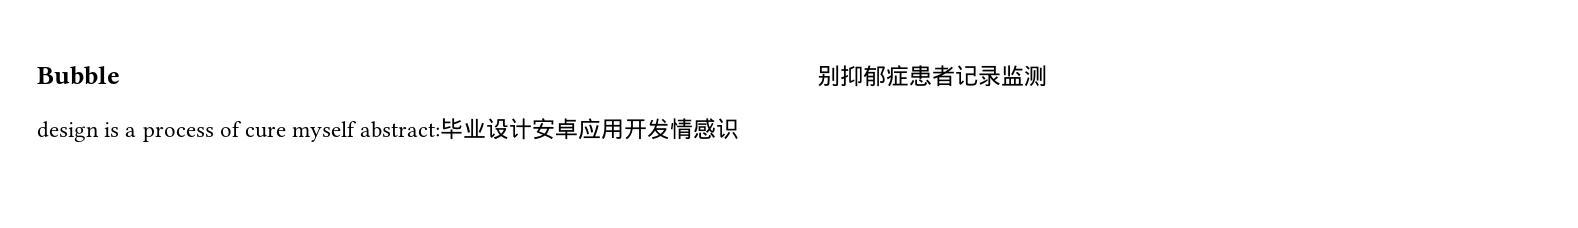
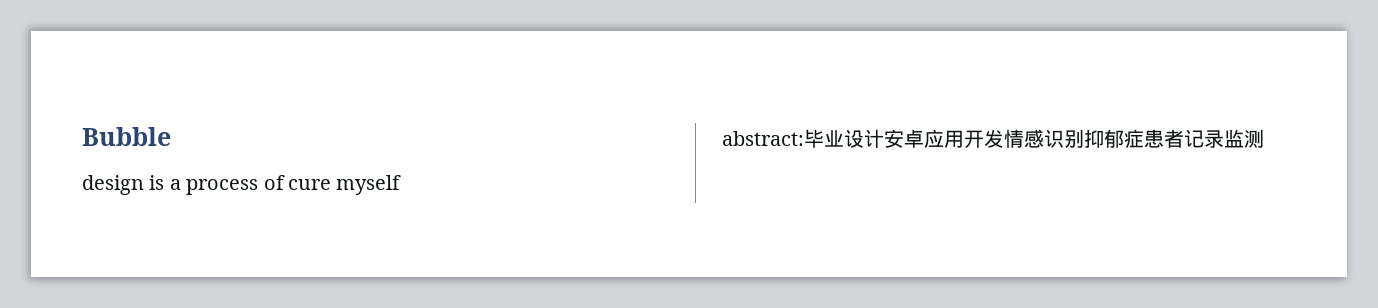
- design is a process of cure myself abstract:毕业设计安卓应用开发情感识别抑郁症患者记录监测
+ design is a process of cure myself
+ abstract:毕业设计安卓应用开发情感识别抑郁症患者记录监测

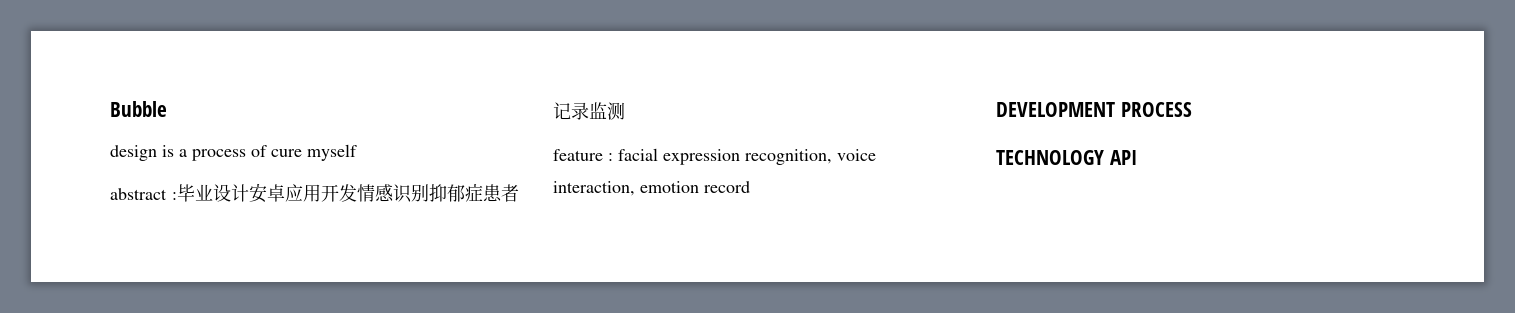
- abstract:毕业设计安卓应用开发情感识别抑郁症患者记录监测
+ abstract :毕业设计安卓应用开发情感识别抑郁症患者记录监测
+ feature : facial expression recognition, voice interaction, emotion record
+ DEVELOPMENT PROCESS
+ TECHNOLOGY API

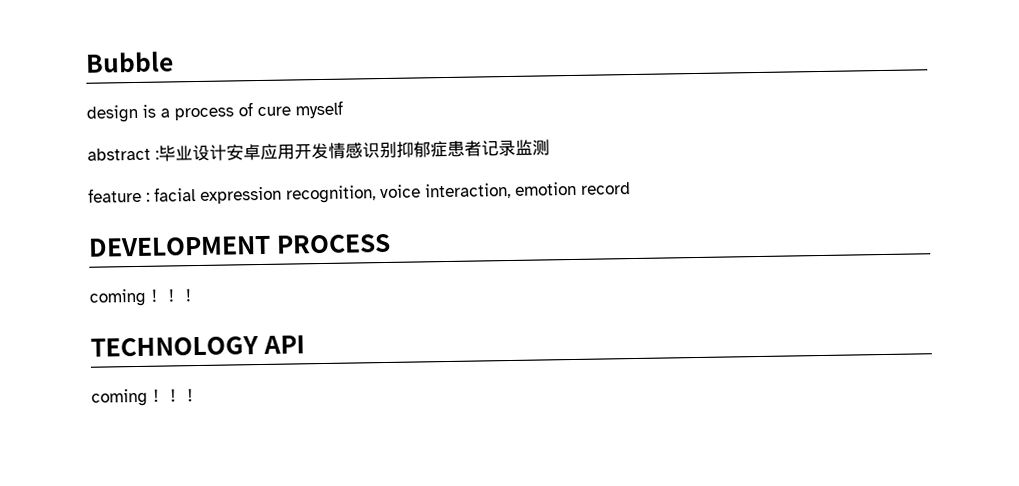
  DEVELOPMENT PROCESS
+ coming！！！
  TECHNOLOGY API
+ coming！！！

